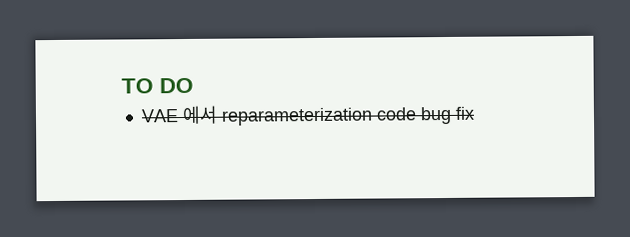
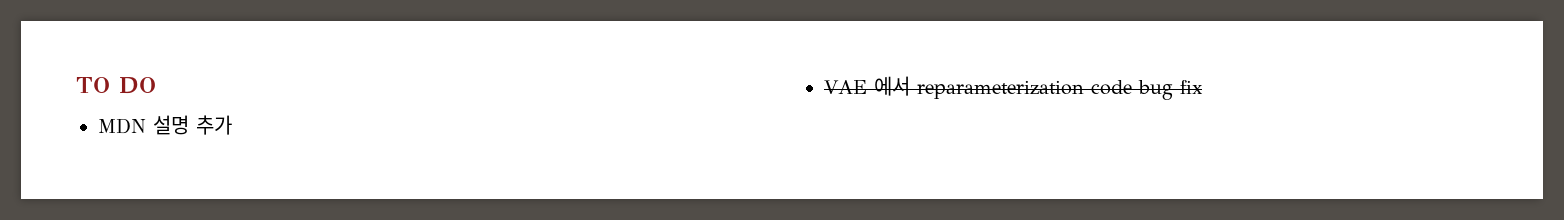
+ MDN 설명 추가

